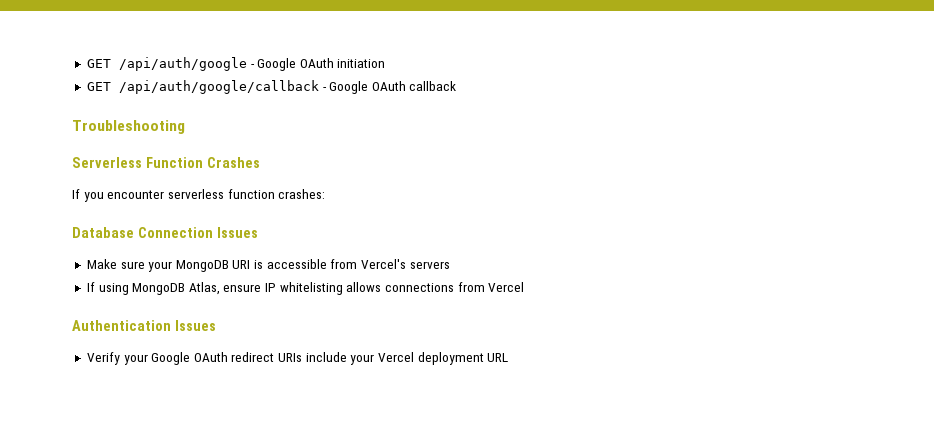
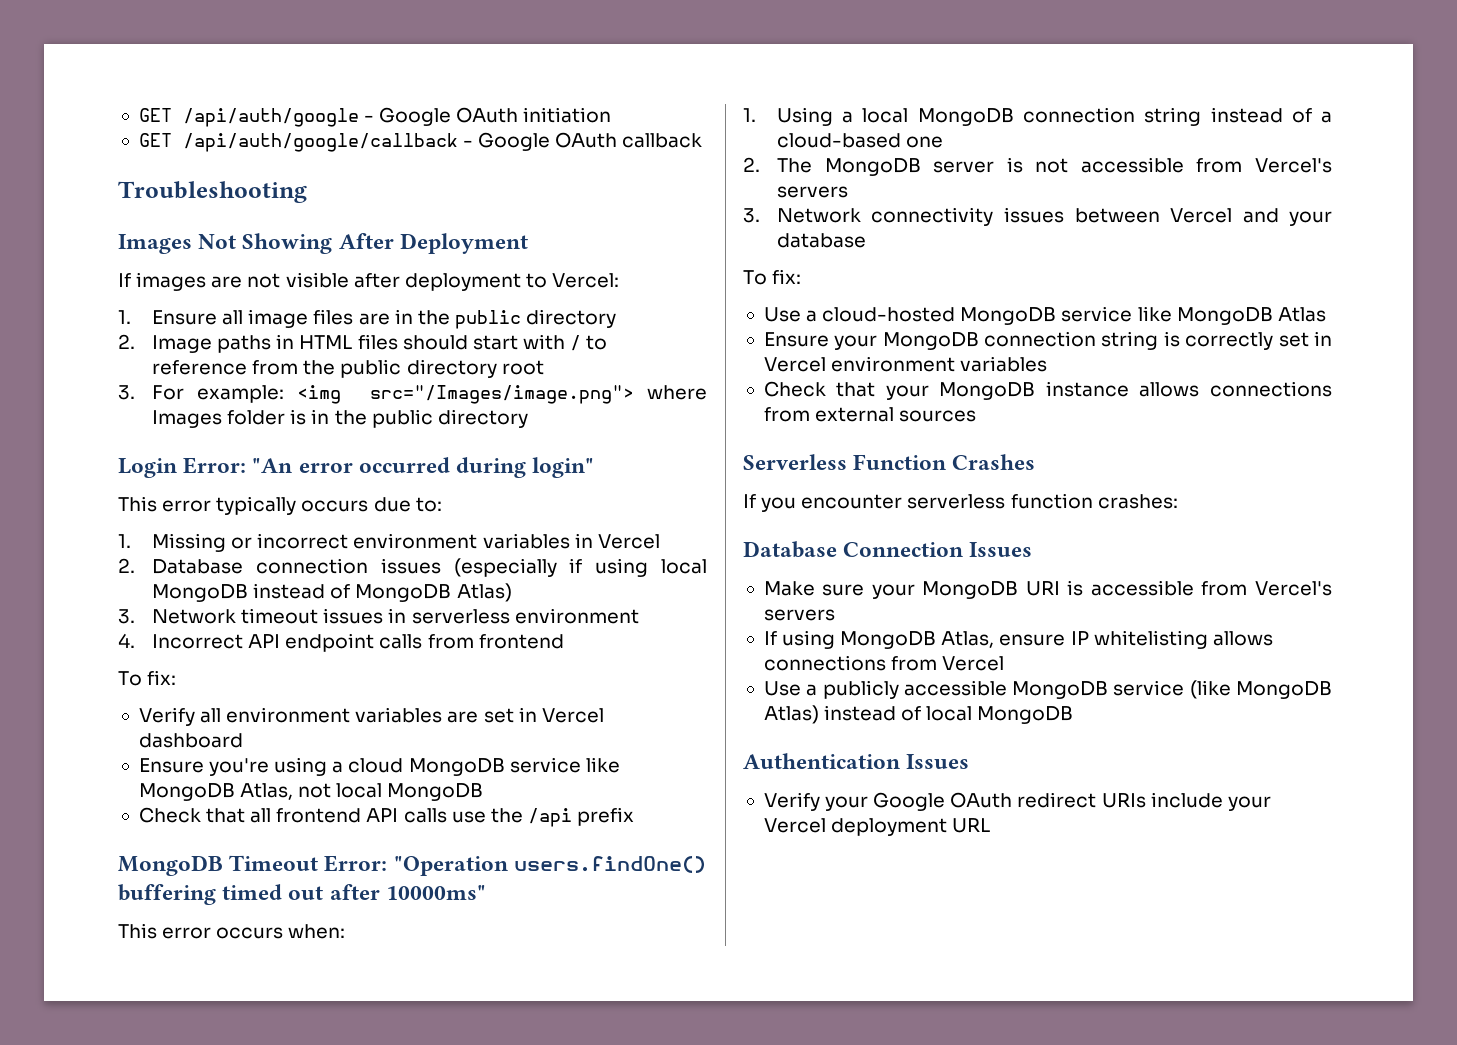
+ Images Not Showing After Deployment
+ If images are not visible after deployment to Vercel:
+ 1. Ensure all image files are in the public directory
+ 2. Image paths in HTML files should start with / to reference from the public directory root
+ 3. For example: <img src="/Images/image.png"> where Images folder is in the public directory
+ Login Error: "An error occurred during login"
+ This error typically occurs due to:
+ 1. Missing or incorrect environment variables in Vercel
+ 2. Database connection issues (especially if using local MongoDB instead of MongoDB Atlas)
+ 3. Network timeout issues in serverless environment
+ 4. Incorrect API endpoint calls from frontend
+ To fix:
+ Verify all environment variables are set in Vercel dashboard
+ Ensure you're using a cloud MongoDB service like MongoDB Atlas, not local MongoDB
+ Check that all frontend API calls use the /api prefix
+ MongoDB Timeout Error: "Operation users.findOne() buffering timed out after 10000ms"
+ This error occurs when:
+ 1. Using a local MongoDB connection string instead of a cloud-based one
+ 2. The MongoDB server is not accessible from Vercel's servers
+ 3. Network connectivity issues between Vercel and your database
+ To fix:
+ Use a cloud-hosted MongoDB service like MongoDB Atlas
+ Ensure your MongoDB connection string is correctly set in Vercel environment variables
+ Check that your MongoDB instance allows connections from external sources
+ Use a publicly accessible MongoDB service (like MongoDB Atlas) instead of local MongoDB

